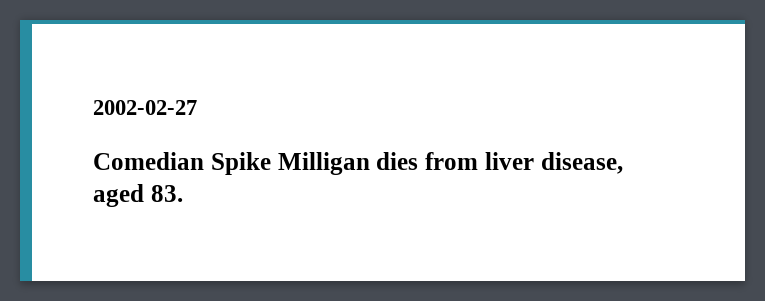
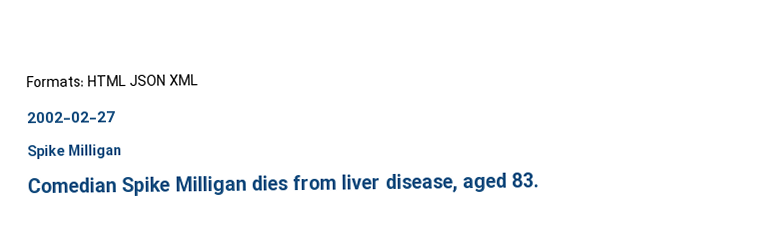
+ Formats: HTML JSON XML
  2002-02-27
+ Spike Milligan

